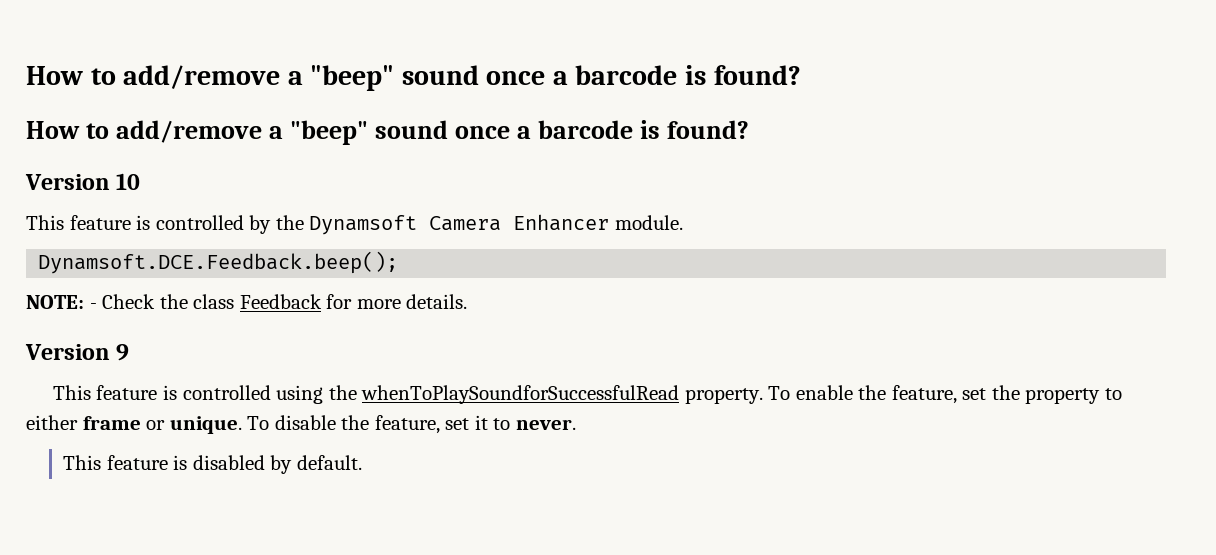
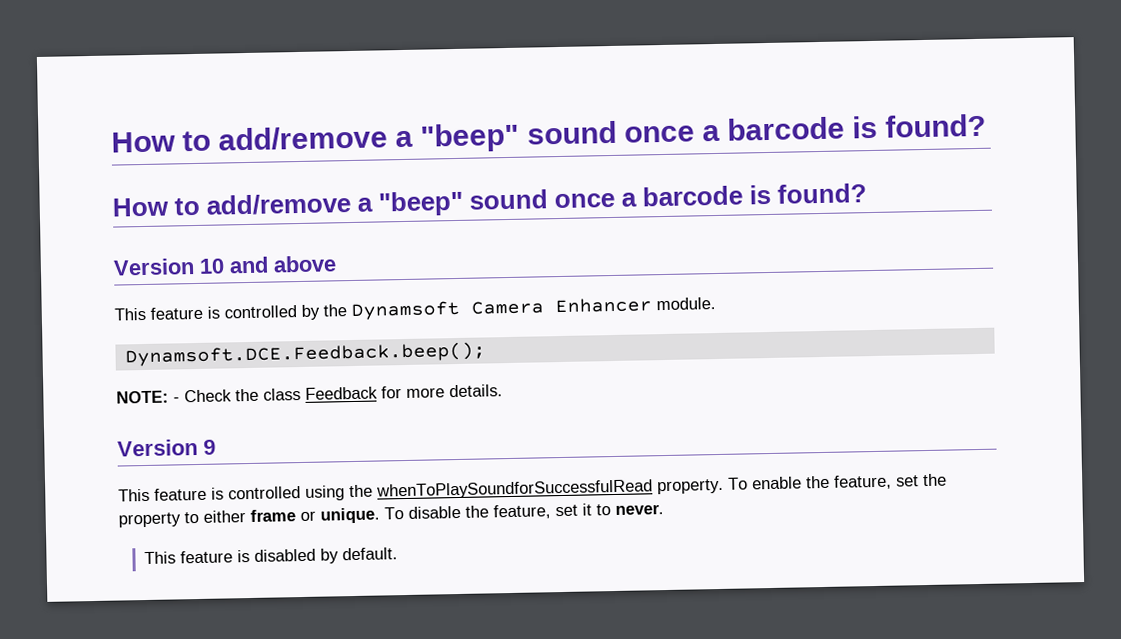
- Version 10
+ Version 10 and above

